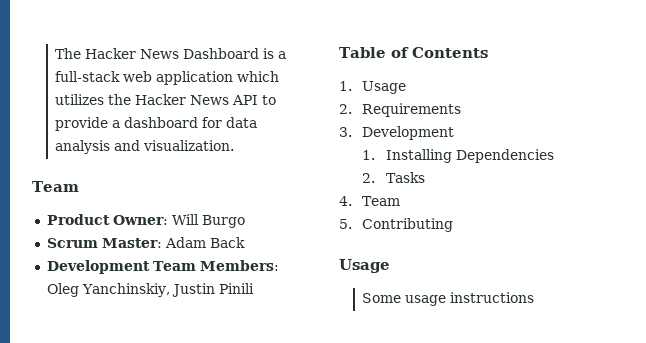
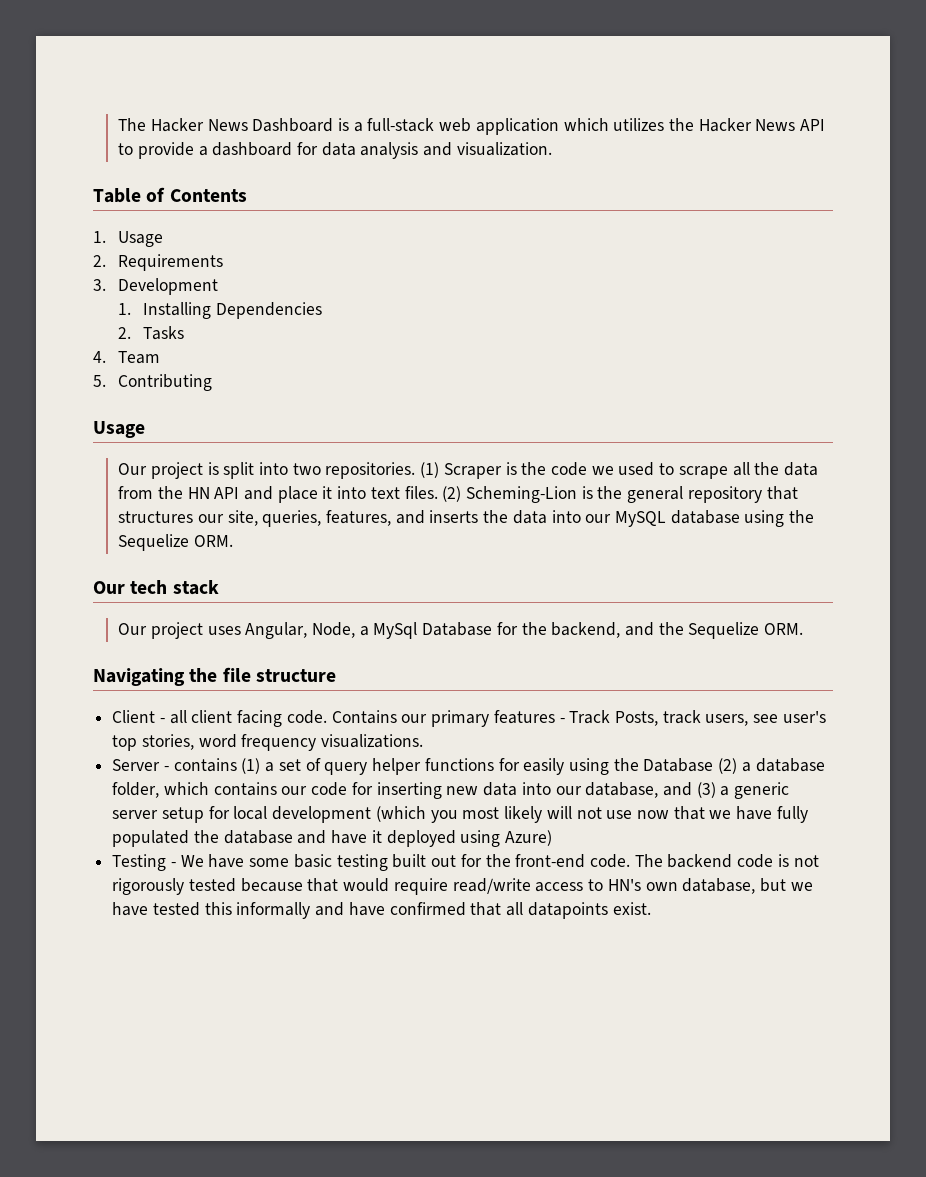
  The Hacker News Dashboard is a full-stack web application which utilizes the Hacker News API to provide a dashboard for data analysis and visualization.
- Team
- Product Owner: Will Burgo
- Scrum Master: Adam Back
- Development Team Members: Oleg Yanchinskiy, Justin Pinili
- Some usage instructions
+ Our project is split into two repositories. (1) Scraper is the code we used to scrape all the data from the HN API and place it into text files. (2) Scheming-Lion is the general repository that structures our site, queries, features, and inserts the data into our MySQL database using the Sequelize ORM.
+ Our tech stack
+ Our project uses Angular, Node, a MySql Database for the backend, and the Sequelize ORM.
+ Navigating the file structure
+ Client - all client facing code. Contains our primary features - Track Posts, track users, see user's top stories, word frequency visualizations.
+ Server - contains (1) a set of query helper functions for easily using the Database (2) a database folder, which contains our code for inserting new data into our database, and (3) a generic server setup for local development (which you most likely will not use now that we have fully populated the database and have it deployed using Azure)
+ Testing - We have some basic testing built out for the front-end code. The backend code is not rigorously tested because that would require read/write access to HN's own database, but we have tested this informally and have confirmed that all datapoints exist.

